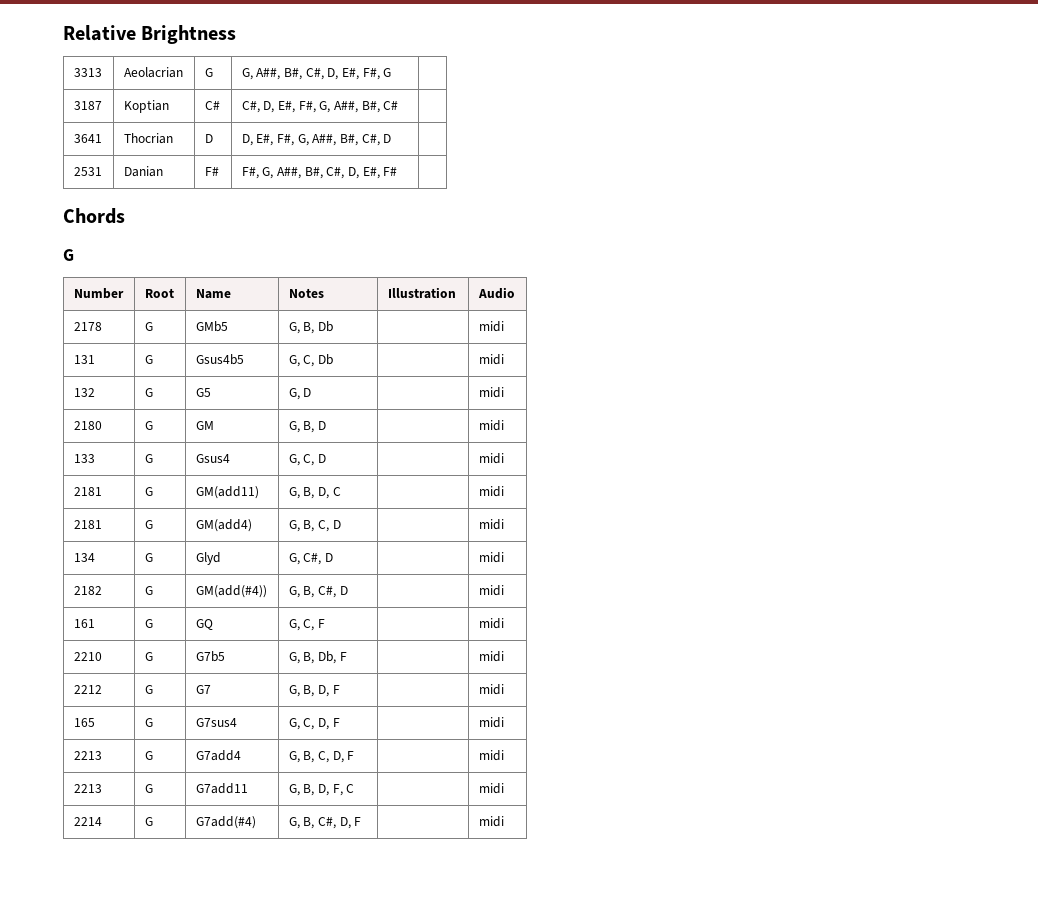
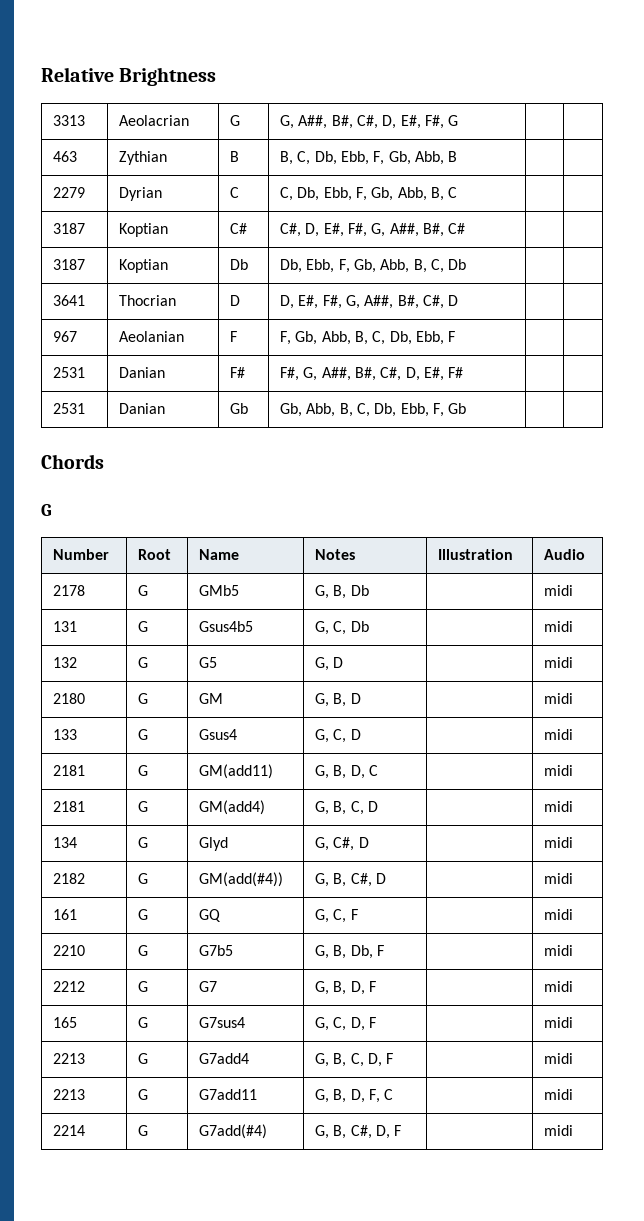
- 3313 | Aeolacrian | G | G, A##, B#, C#, D, E#, F#, G |
+ 3313 | Aeolacrian | G | G, A##, B#, C#, D, E#, F#, G | |
+ 463 | Zythian | B | B, C, Db, Ebb, F, Gb, Abb, B | |
+ 2279 | Dyrian | C | C, Db, Ebb, F, Gb, Abb, B, C | |
- 3187 | Koptian | C# | C#, D, E#, F#, G, A##, B#, C# |
+ 3187 | Koptian | C# | C#, D, E#, F#, G, A##, B#, C# | |
+ 3187 | Koptian | Db | Db, Ebb, F, Gb, Abb, B, C, Db | |
- 3641 | Thocrian | D | D, E#, F#, G, A##, B#, C#, D |
+ 3641 | Thocrian | D | D, E#, F#, G, A##, B#, C#, D | |
+ 967 | Aeolanian | F | F, Gb, Abb, B, C, Db, Ebb, F | |
- 2531 | Danian | F# | F#, G, A##, B#, C#, D, E#, F# |
+ 2531 | Danian | F# | F#, G, A##, B#, C#, D, E#, F# | |
+ 2531 | Danian | Gb | Gb, Abb, B, C, Db, Ebb, F, Gb | |

